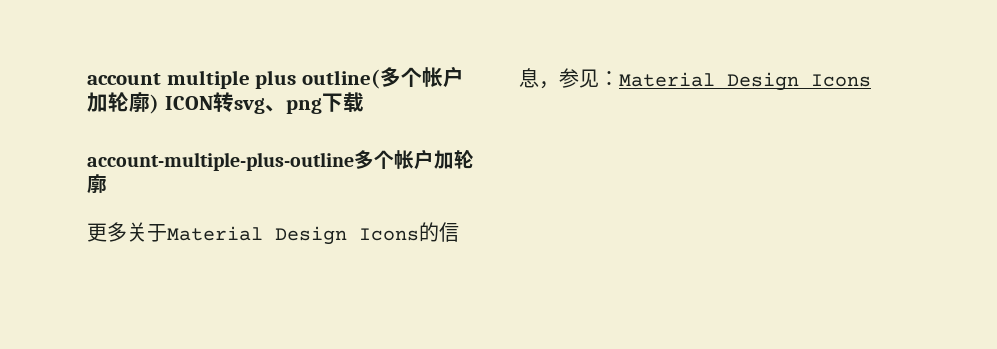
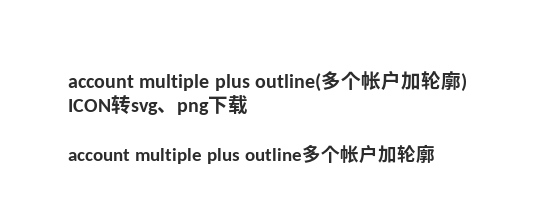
- account-multiple-plus-outline多个帐户加轮廓
- 更多关于Material Design Icons的信息，参见：Material Design Icons
+ account multiple plus outline多个帐户加轮廓

